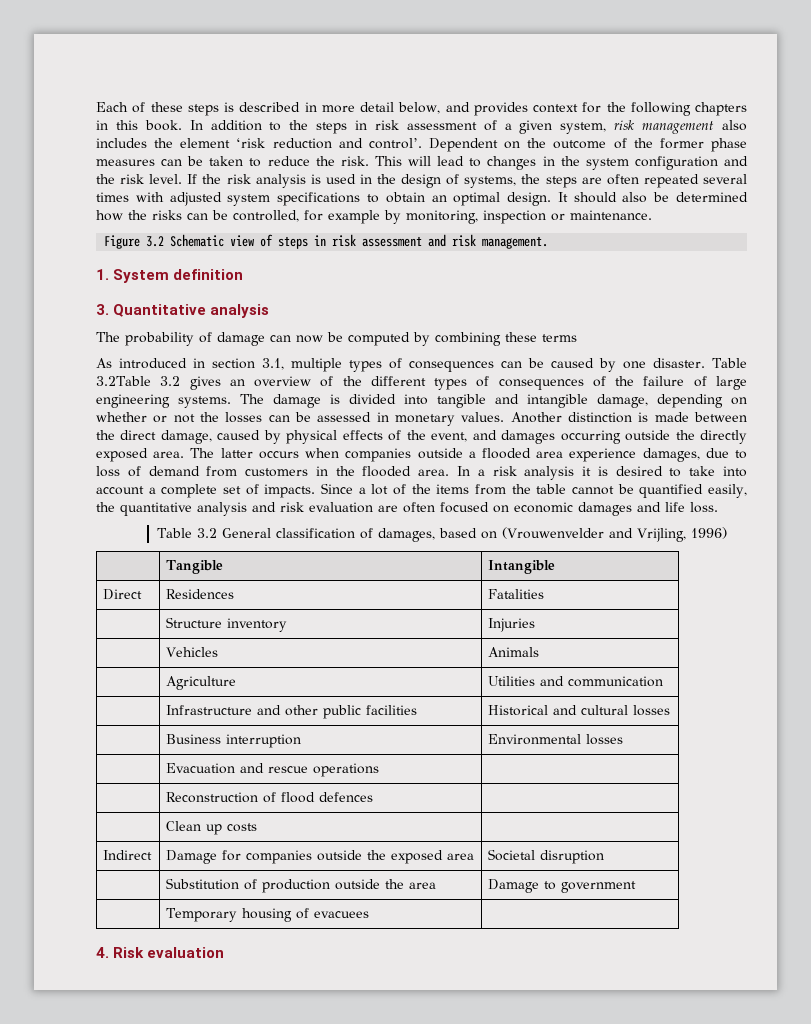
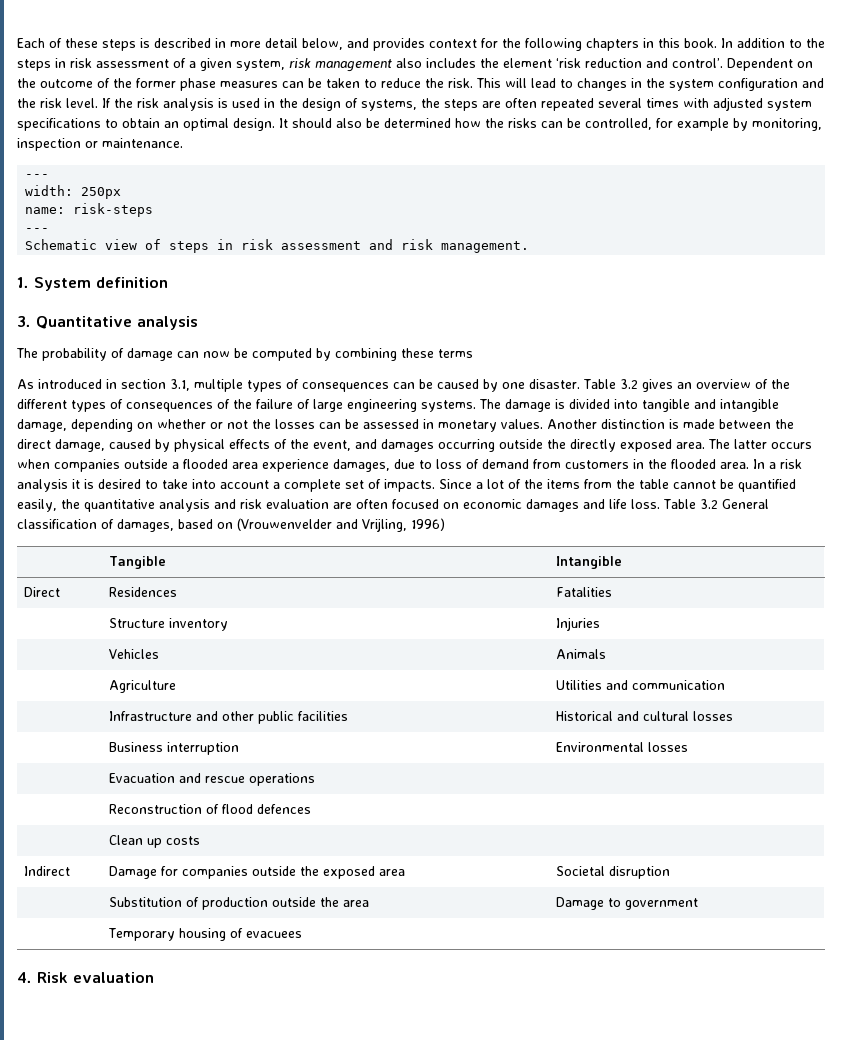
  It should also be determined how the risks can be controlled, for example by monitoring, inspection or maintenance.
- Figure 3.2 Schematic view of steps in risk assessment and risk management.
+ ---
+ width: 250px
+ name: risk-steps
+ ---
+ Schematic view of steps in risk assessment and risk management.
- Table 3.2Table 3.2 gives an overview of the different types of consequences of the failure of large engineering systems.
+ Table 3.2 gives an overview of the different types of consequences of the failure of large engineering systems.
- Since a lot of the items from the table cannot be quantified easily, the quantitative analysis and risk evaluation are often focused on economic damages and life loss.
- Table 3.2 General classification of damages, based on (Vrouwenvelder and Vrijling, 1996)
+ Since a lot of the items from the table cannot be quantified easily, the quantitative analysis and risk evaluation are often focused on economic damages and life loss. Table 3.2 General classification of damages, based on (Vrouwenvelder and Vrijling, 1996)

